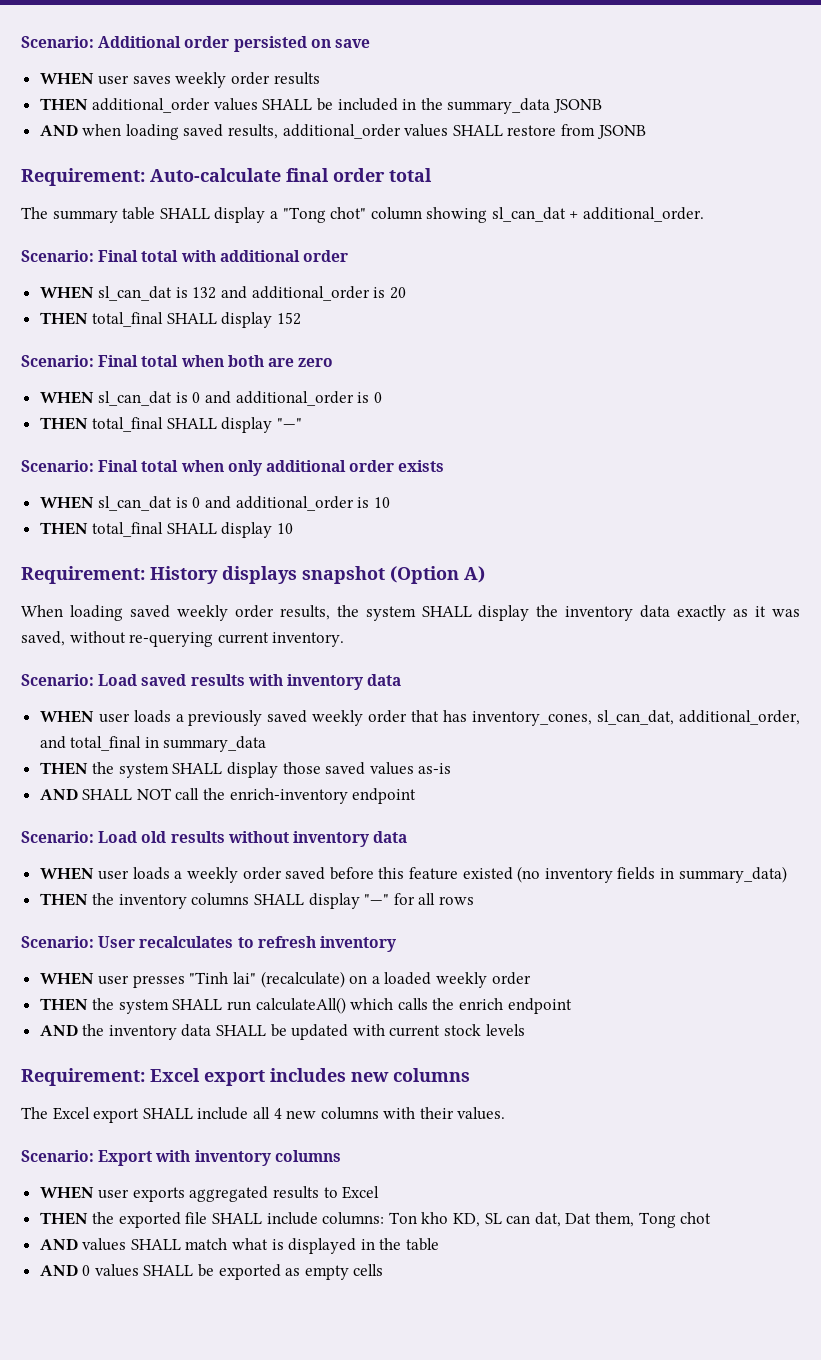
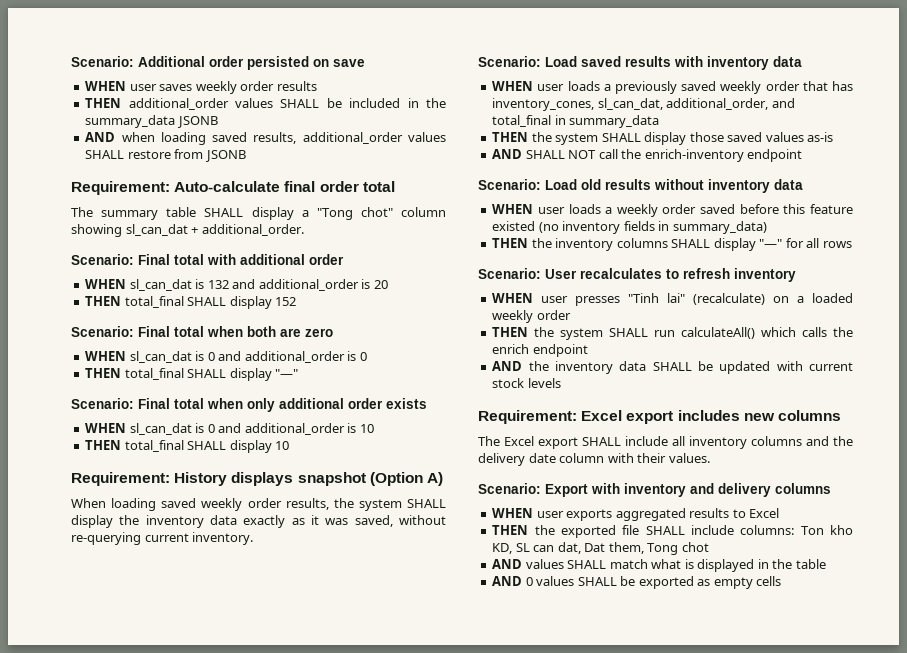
- The Excel export SHALL include all 4 new columns with their values.
+ The Excel export SHALL include all inventory columns and the delivery date column with their values.
- Scenario: Export with inventory columns
+ Scenario: Export with inventory and delivery columns

